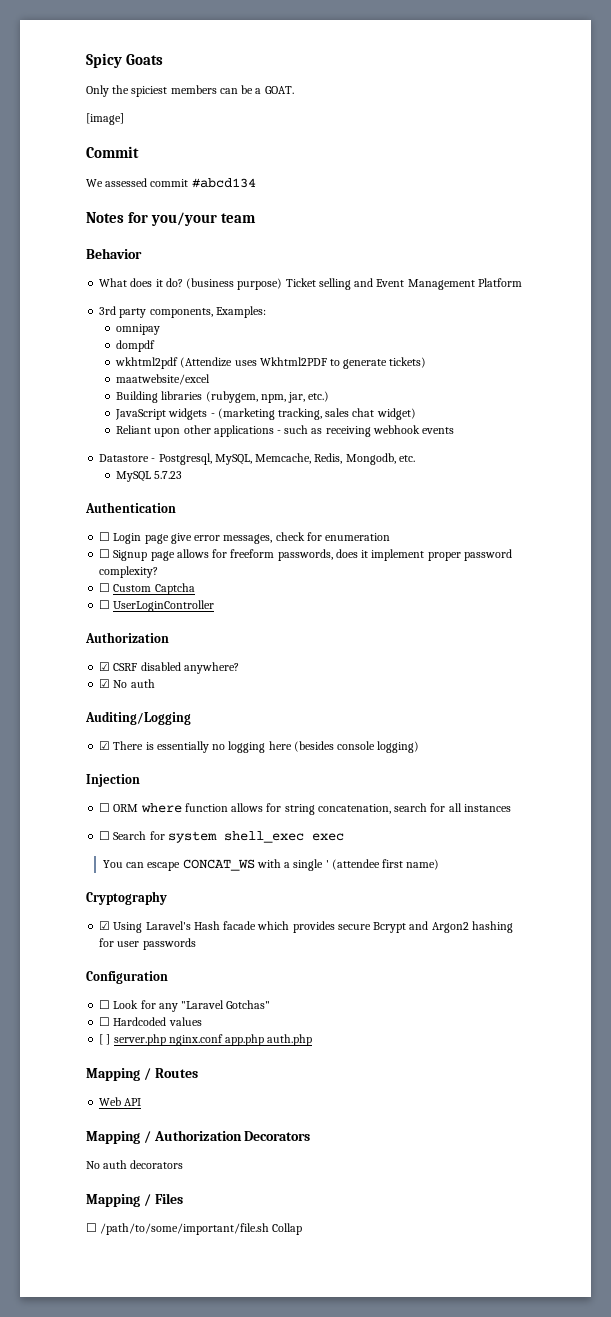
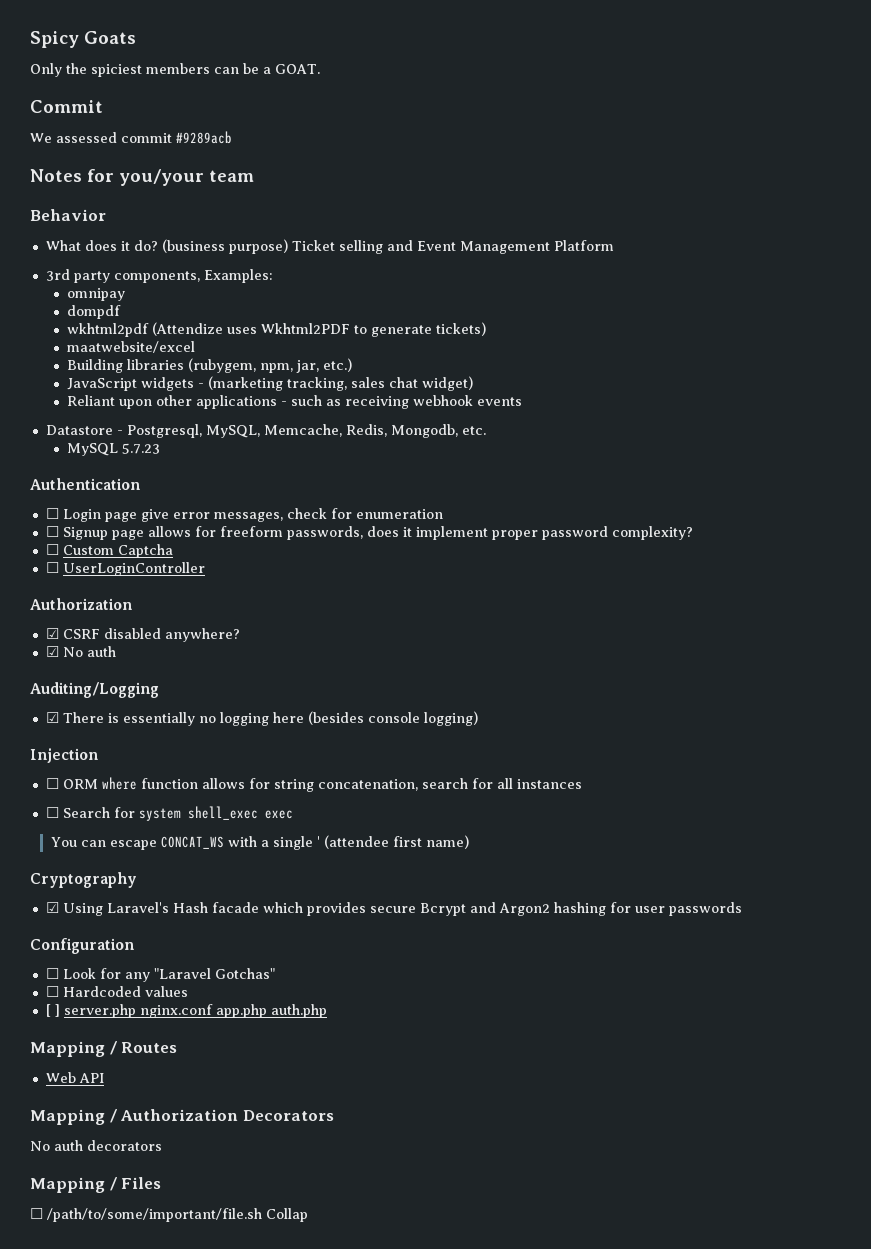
- [image]
- We assessed commit #abcd134
+ We assessed commit #9289acb

